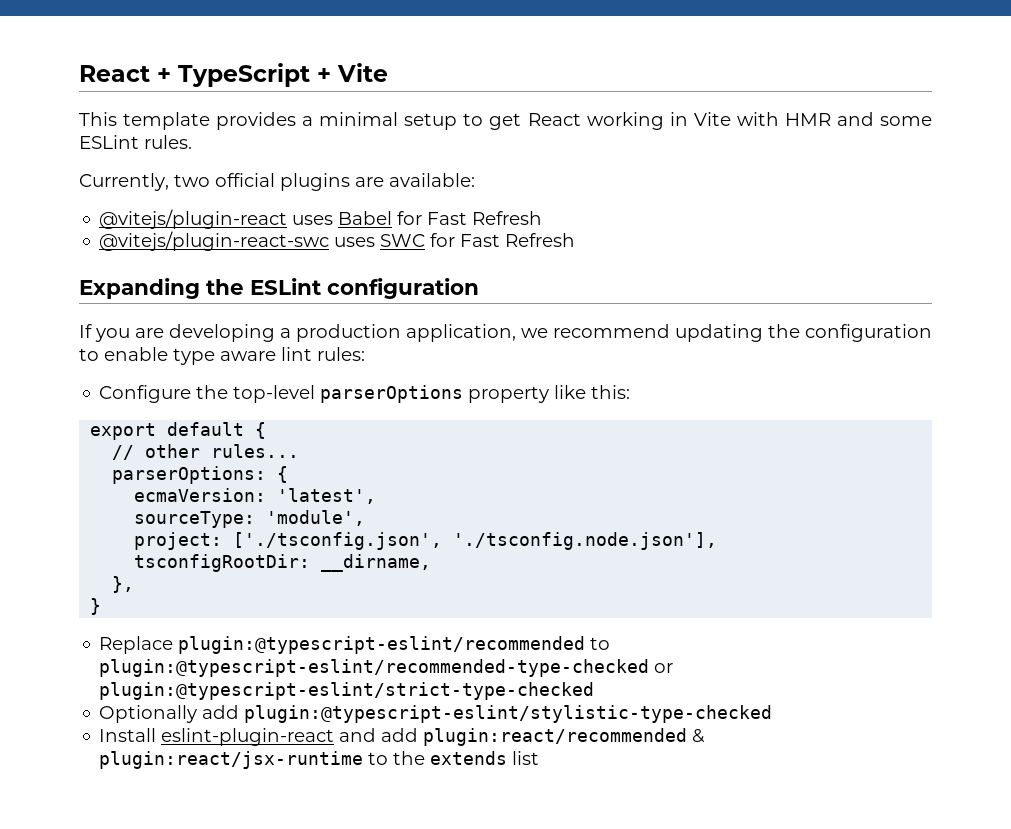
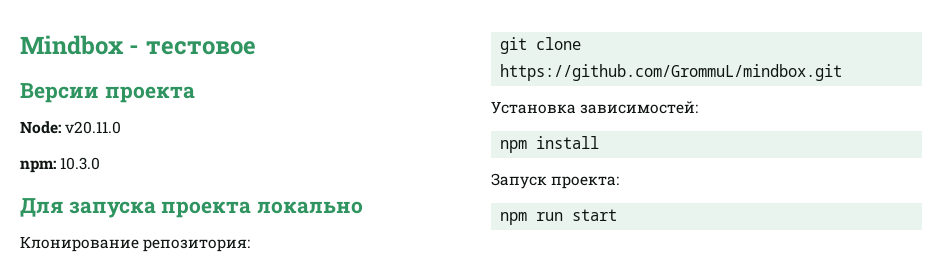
- React + TypeScript + Vite
- This template provides a minimal setup to get React working in Vite with HMR and some ESLint rules.
- Currently, two official plugins are available:
- @vitejs/plugin-react uses Babel for Fast Refresh
- @vitejs/plugin-react-swc uses SWC for Fast Refresh
- Expanding the ESLint configuration
- If you are developing a production application, we recommend updating the configuration to enable type aware lint rules:
- Configure the top-level parserOptions property like this:
- export default {
- // other rules...
- parserOptions: {
- ecmaVersion: 'latest',
- sourceType: 'module',
- project: ['./tsconfig.json', './tsconfig.node.json'],
- tsconfigRootDir: __dirname,
- },
- }
- Replace plugin:@typescript-eslint/recommended to plugin:@typescript-eslint/recommended-type-checked or plugin:@typescript-eslint/strict-type-checked
- Optionally add plugin:@typescript-eslint/stylistic-type-checked
- Install eslint-plugin-react and add plugin:react/recommended & plugin:react/jsx-runtime to the extends list
+ Mindbox - тестовое
+ Версии проекта
+ Node: v20.11.0
+ npm: 10.3.0
+ Для запуска проекта локально
+ Клонирование репозитория:
+ git clone https://github.com/GrommuL/mindbox.git
+ Установка зависимостей:
+ npm install
+ Запуск проекта:
+ npm run start

